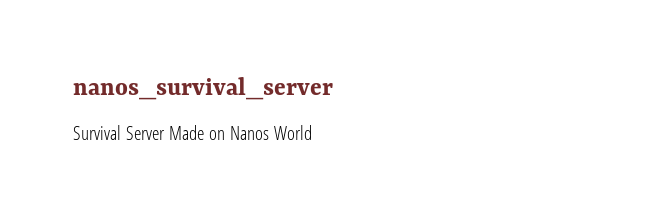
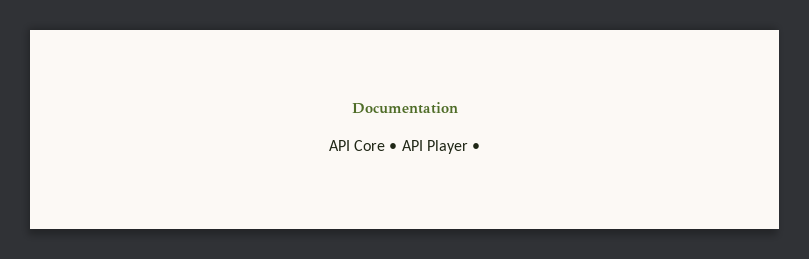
- nanos_survival_server
- Survival Server Made on Nanos World
+ Documentation
+ API Core • API Player •

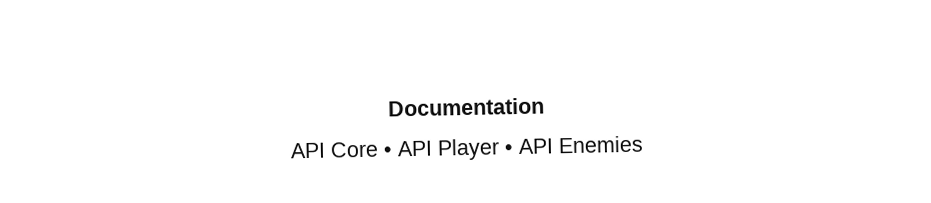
- API Core • API Player •
+ API Core • API Player • API Enemies

